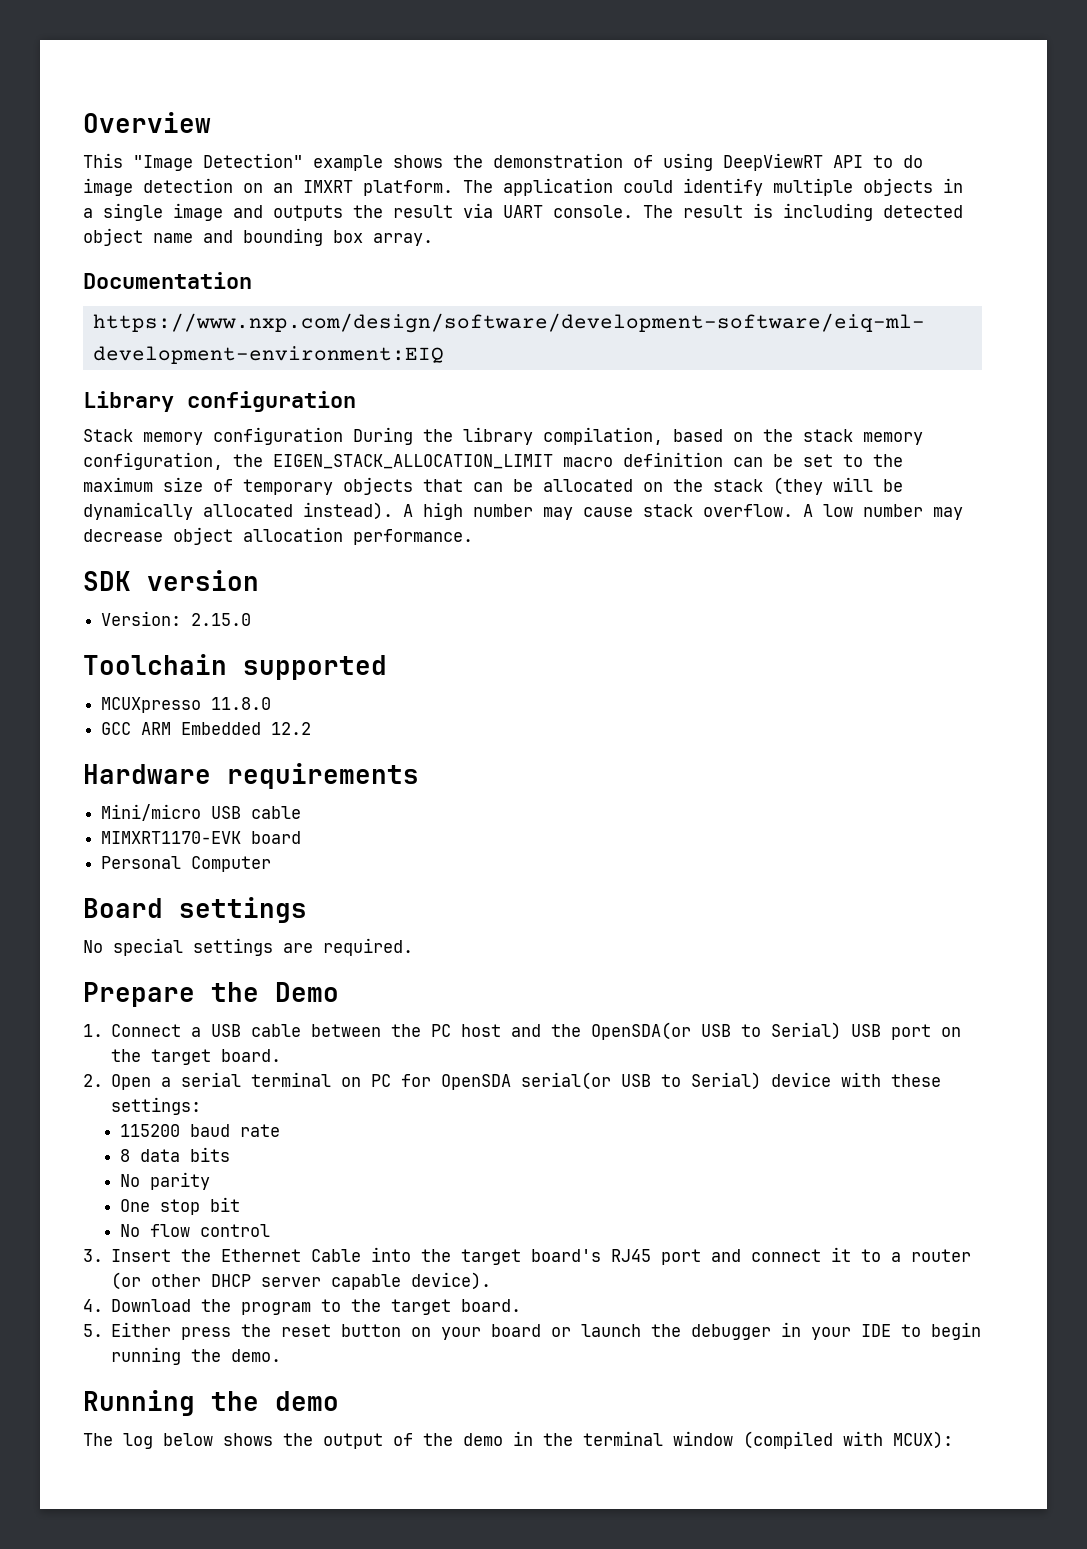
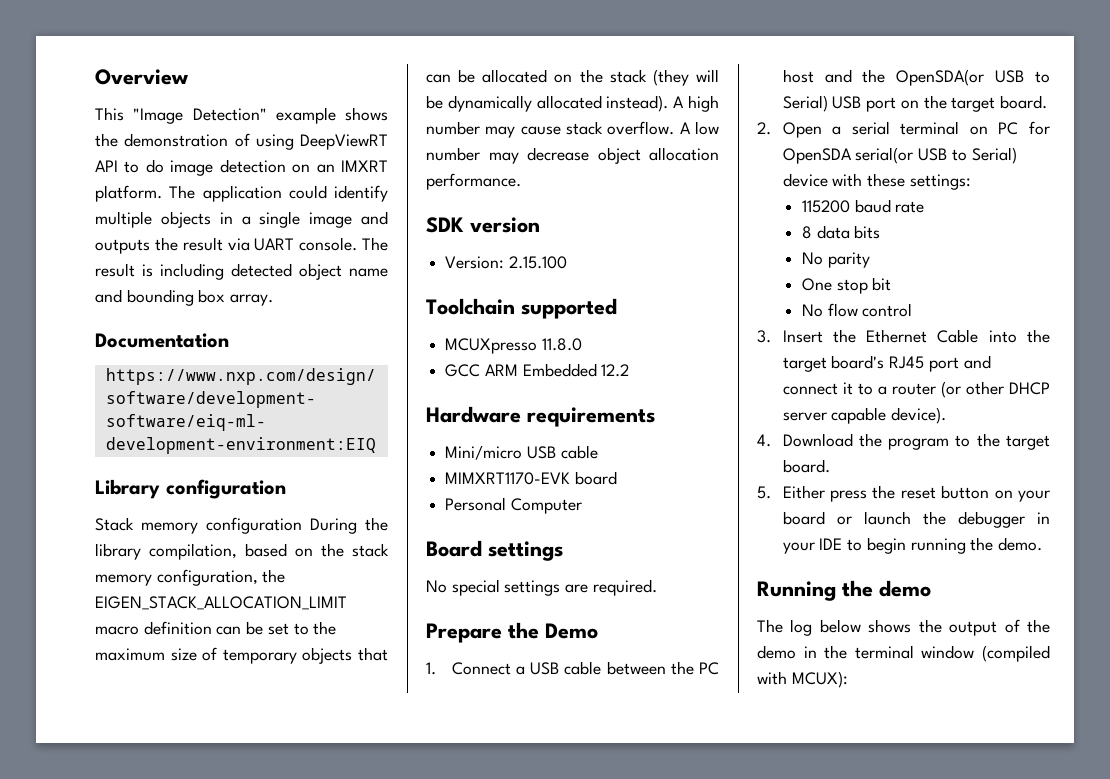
- Version: 2.15.0
+ Version: 2.15.100

